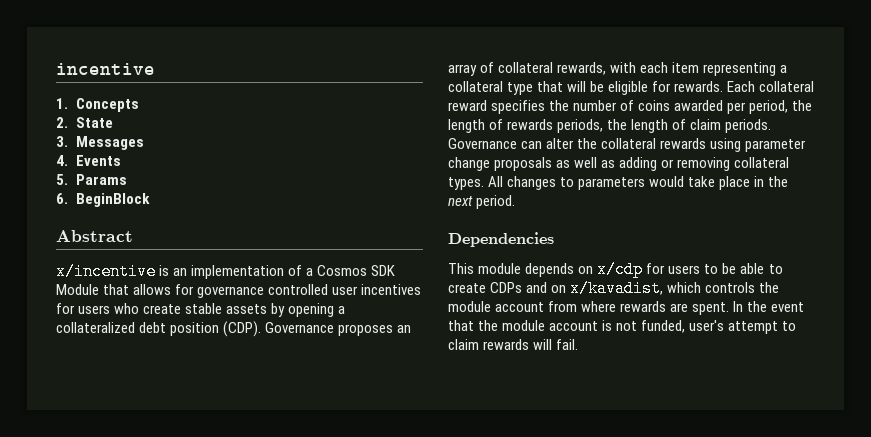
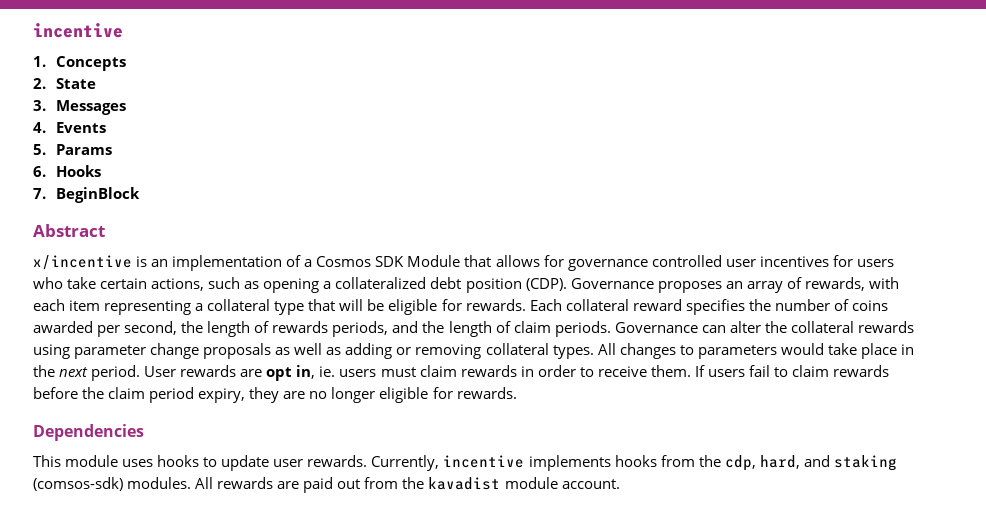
- 6. BeginBlock
+ 6. Hooks
+ 7. BeginBlock
- x/incentive is an implementation of a Cosmos SDK Module that allows for governance controlled user incentives for users who create stable assets by opening a collateralized debt position (CDP).
+ x/incentive is an implementation of a Cosmos SDK Module that allows for governance controlled user incentives for users who take certain actions, such as opening a collateralized debt position (CDP).
- Governance proposes an array of collateral rewards, with each item representing a collateral type that will be eligible for rewards.
+ Governance proposes an array of rewards, with each item representing a collateral type that will be eligible for rewards.
- Each collateral reward specifies the number of coins awarded per period, the length of rewards periods, the length of claim periods.
+ Each collateral reward specifies the number of coins awarded per second, the length of rewards periods, and the length of claim periods.
- All changes to parameters would take place in the next period.
+ All changes to parameters would take place in the next period. User rewards are opt in, ie. users must claim rewards in order to receive them. If users fail to claim rewards before the claim period expiry, they are no longer eligible for rewards.
  Dependencies
- This module depends on x/cdp for users to be able to create CDPs and on x/kavadist, which controls the module account from where rewards are spent. In the event that the module account is not funded, user's attempt to claim rewards will fail.
+ This module uses hooks to update user rewards. Currently, incentive implements hooks from the cdp, hard, and staking (comsos-sdk) modules. All rewards are paid out from the kavadist module account.

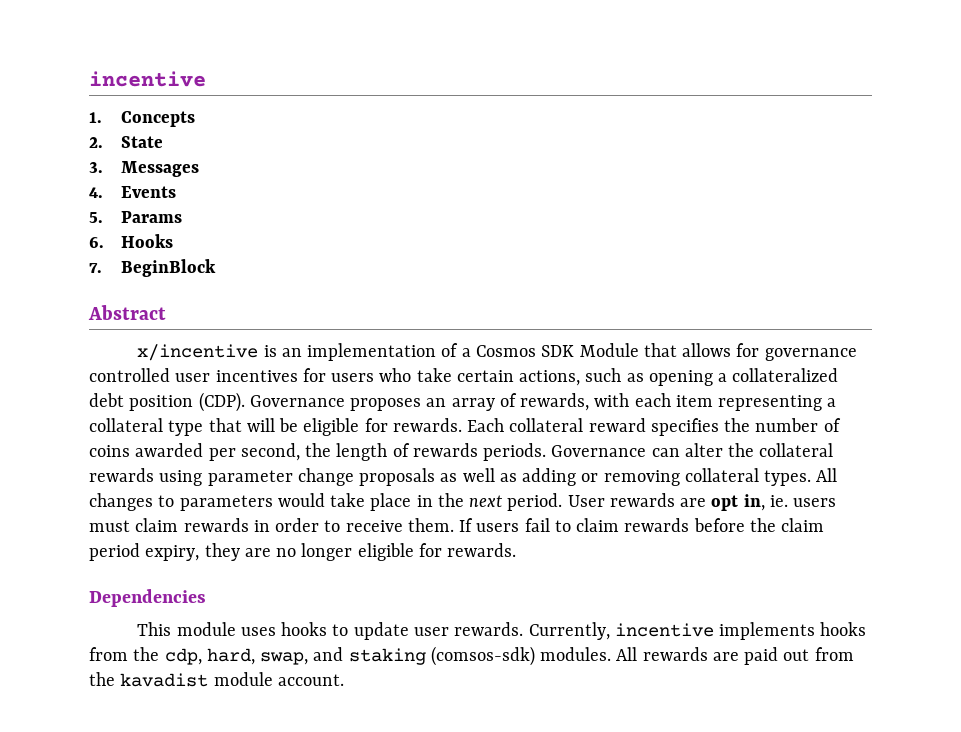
- Each collateral reward specifies the number of coins awarded per second, the length of rewards periods, and the length of claim periods.
+ Each collateral reward specifies the number of coins awarded per second, the length of rewards periods.
- Currently, incentive implements hooks from the cdp, hard, and staking (comsos-sdk) modules.
+ Currently, incentive implements hooks from the cdp, hard, swap, and staking (comsos-sdk) modules.

